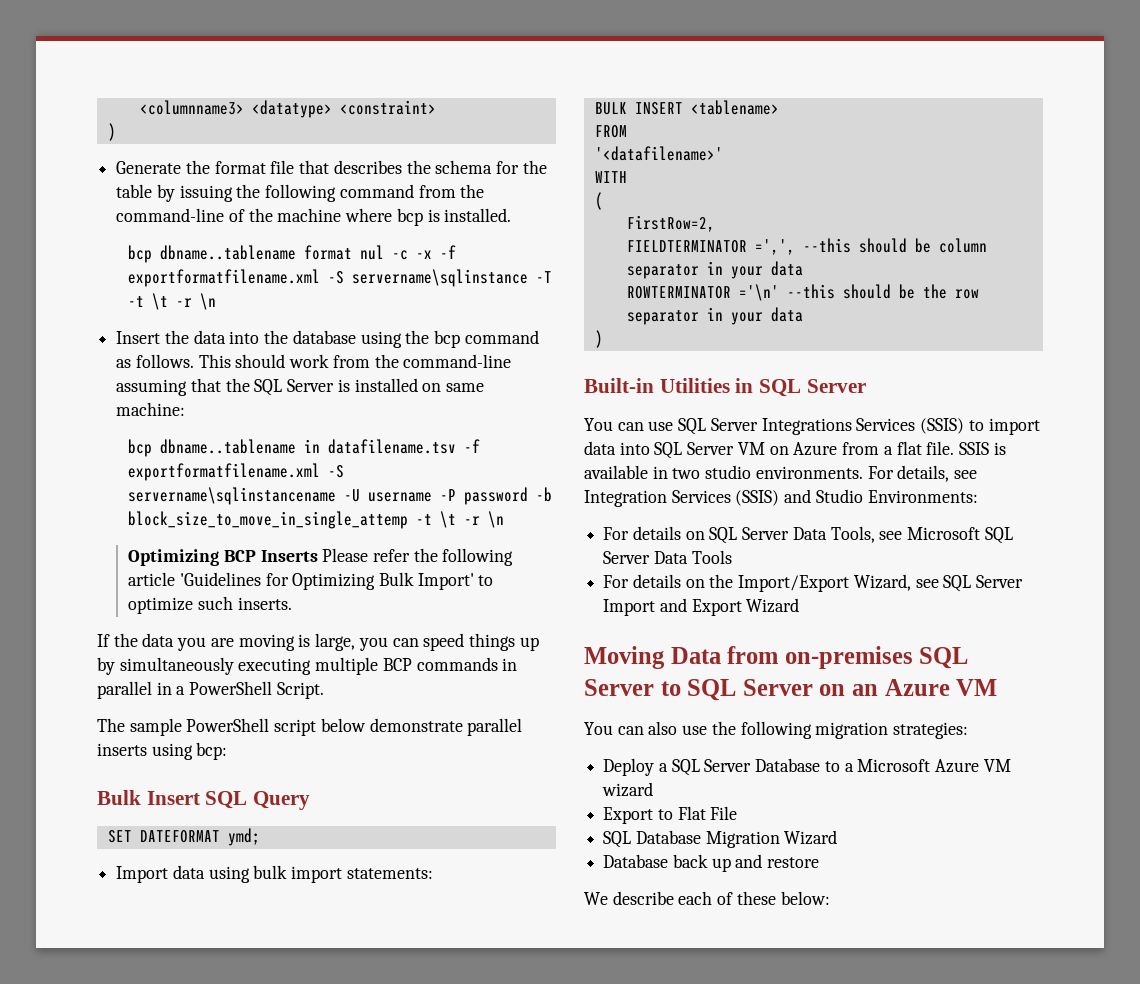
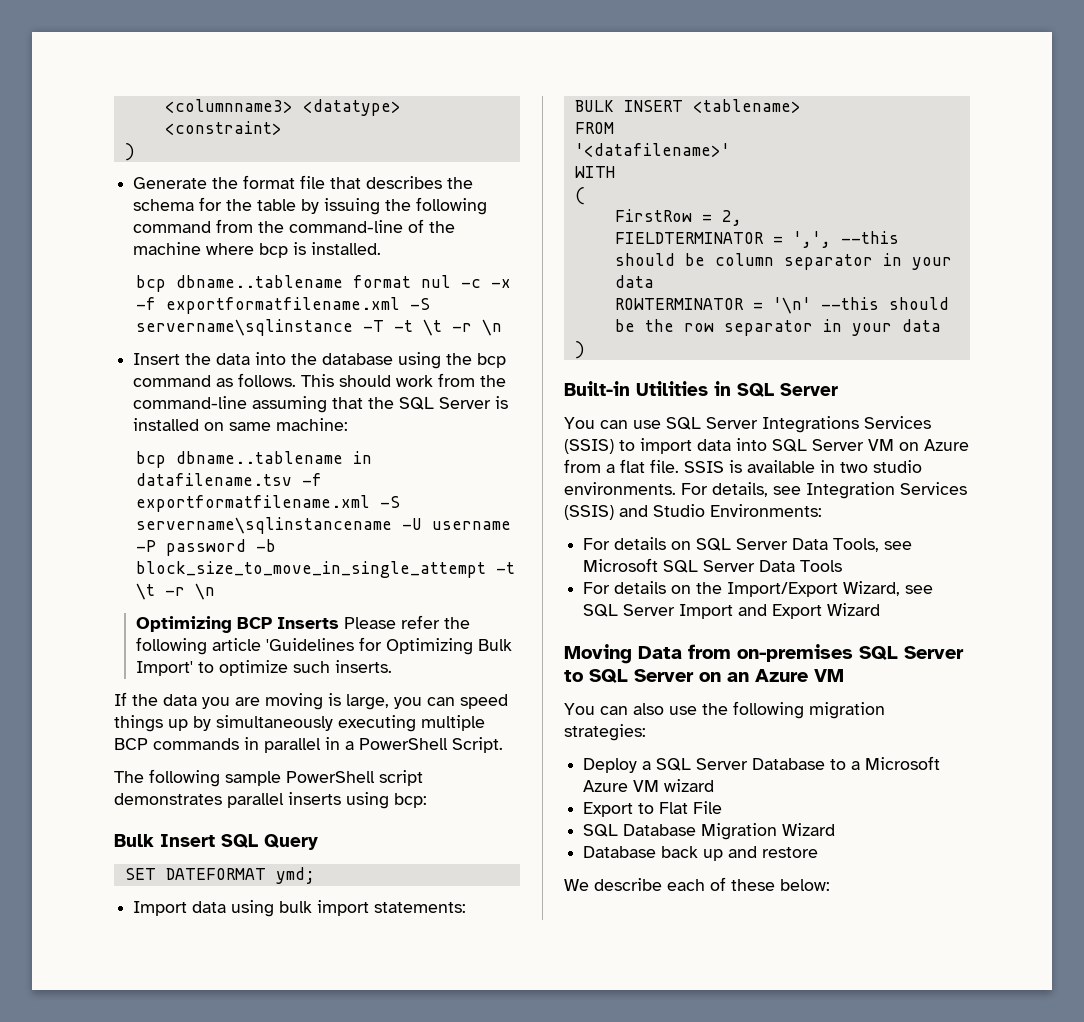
- bcp dbname..tablename in datafilename.tsv -f exportformatfilename.xml -S servername\sqlinstancename -U username -P password -b block_size_to_move_in_single_attemp -t \t -r \n
+ bcp dbname..tablename in datafilename.tsv -f exportformatfilename.xml -S servername\sqlinstancename -U username -P password -b block_size_to_move_in_single_attempt -t \t -r \n
- The sample PowerShell script below demonstrate parallel inserts using bcp:
+ The following sample PowerShell script demonstrates parallel inserts using bcp:
- FirstRow=2,
+ FirstRow = 2,
- FIELDTERMINATOR =',', --this should be column separator in your data
+ FIELDTERMINATOR = ',', --this should be column separator in your data
- ROWTERMINATOR ='\n' --this should be the row separator in your data
+ ROWTERMINATOR = '\n' --this should be the row separator in your data

